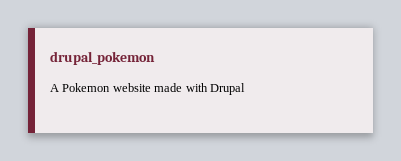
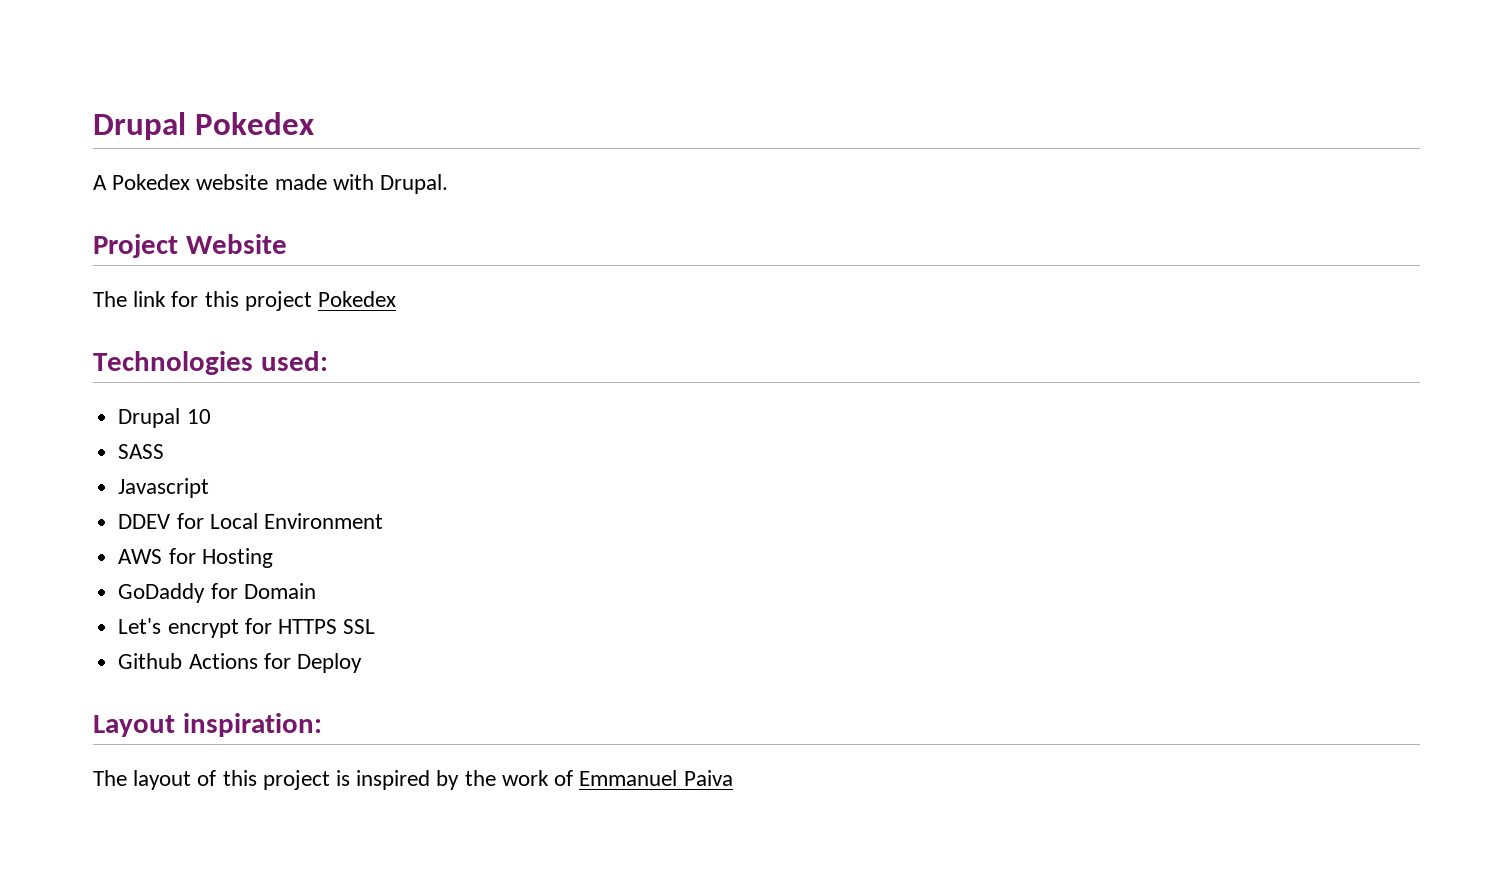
- drupal_pokemon
+ Drupal Pokedex
- A Pokemon website made with Drupal
+ A Pokedex website made with Drupal.
+ Project Website
+ The link for this project Pokedex
+ Technologies used:
+ Drupal 10
+ SASS
+ Javascript
+ DDEV for Local Environment
+ AWS for Hosting
+ GoDaddy for Domain
+ Let's encrypt for HTTPS SSL
+ Github Actions for Deploy
+ Layout inspiration:
+ The layout of this project is inspired by the work of Emmanuel Paiva

